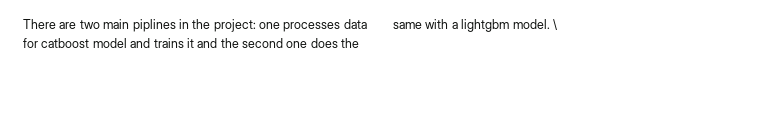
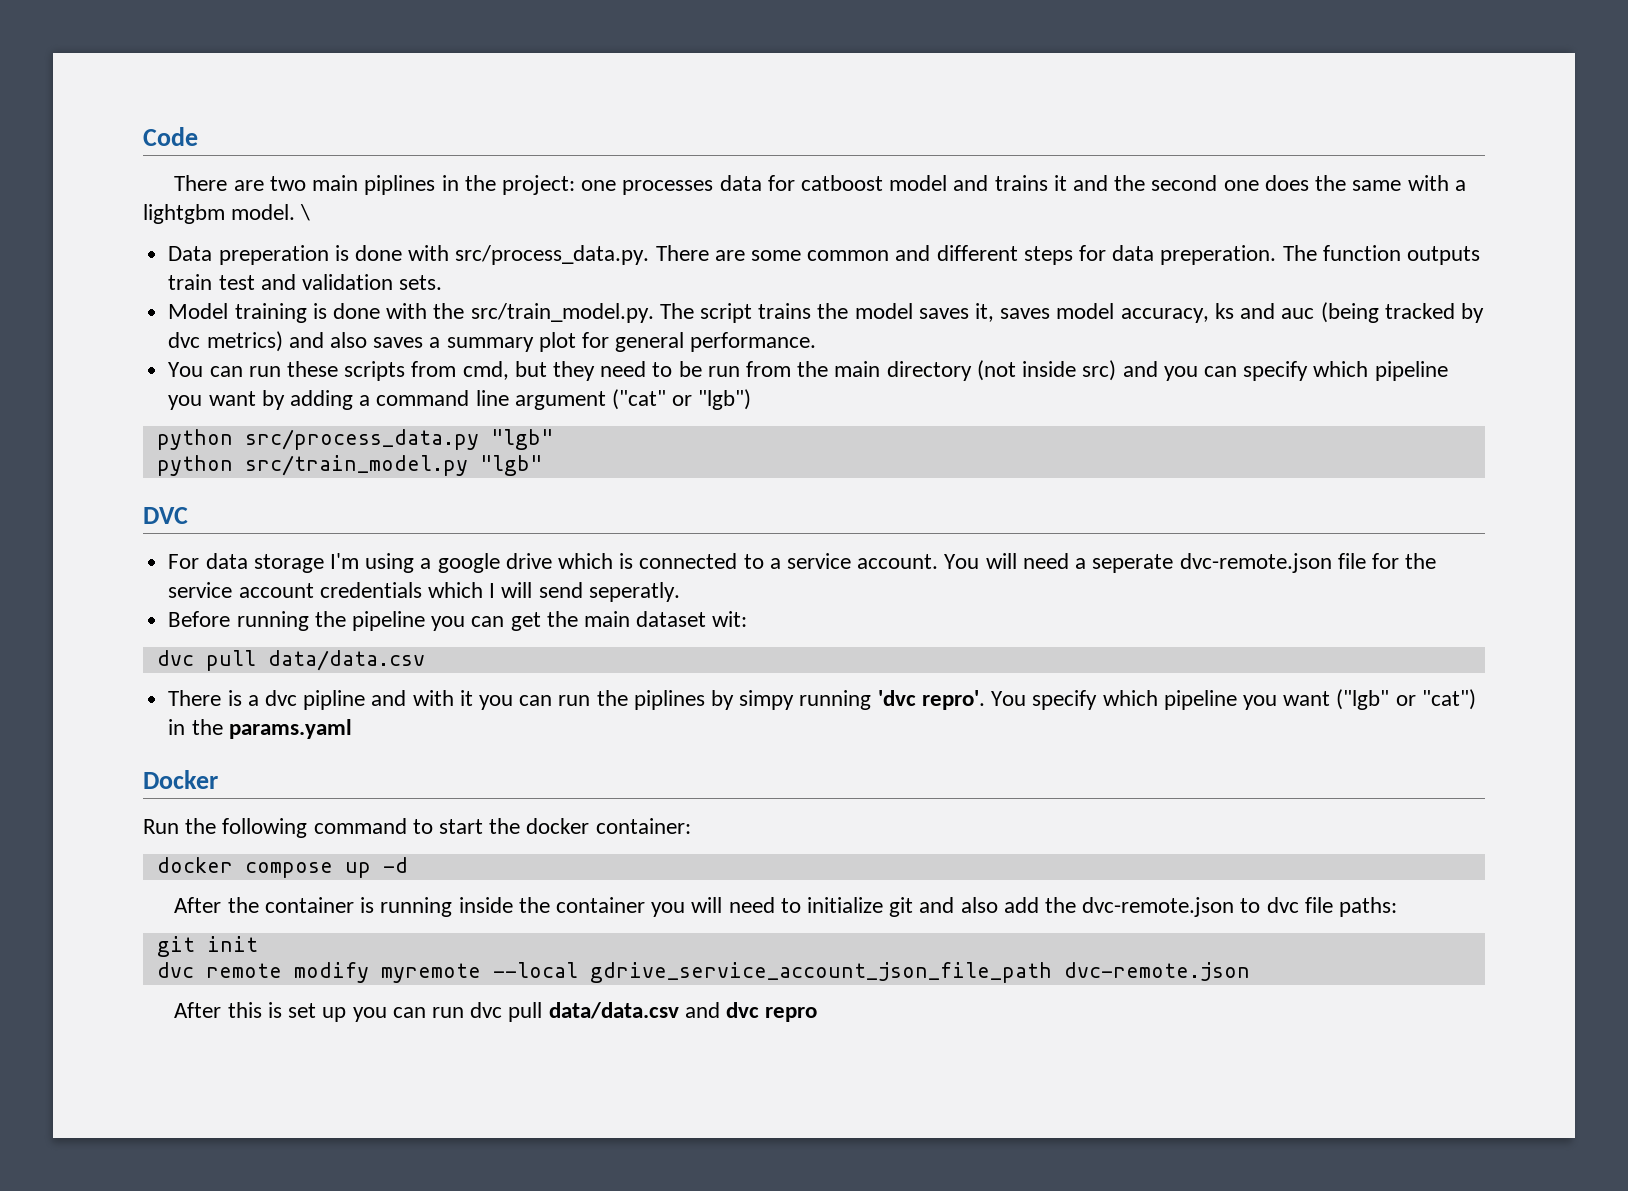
+ Code
+ Data preperation is done with src/process_data.py. There are some common and different steps for data preperation. The function outputs train test and validation sets.
+ Model training is done with the src/train_model.py. The script trains the model saves it, saves model accuracy, ks and auc (being tracked by dvc metrics) and also saves a summary plot for general performance.
+ You can run these scripts from cmd, but they need to be run from the main directory (not inside src) and you can specify which pipeline you want by adding a command line argument ("cat" or "lgb")
+ python src/process_data.py "lgb"
+ python src/train_model.py "lgb"
+ DVC
+ For data storage I'm using a google drive which is connected to a service account. You will need a seperate dvc-remote.json file for the service account credentials which I will send seperatly.
+ Before running the pipeline you can get the main dataset wit:
+ dvc pull data/data.csv
+ There is a dvc pipline and with it you can run the piplines by simpy running 'dvc repro'. You specify which pipeline you want ("lgb" or "cat") in the params.yaml
+ Docker
+ Run the following command to start the docker container:
+ docker compose up -d
+ After the container is running inside the container you will need to initialize git and also add the dvc-remote.json to dvc file paths:
+ git init
+ dvc remote modify myremote --local gdrive_service_account_json_file_path dvc-remote.json
+ After this is set up you can run dvc pull data/data.csv and dvc repro

